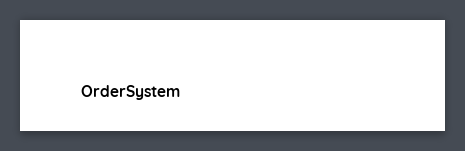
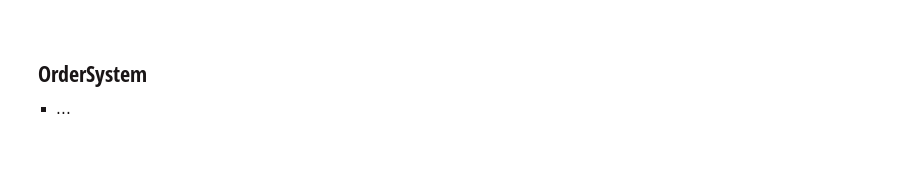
+ ...

